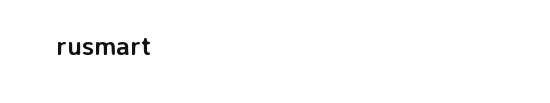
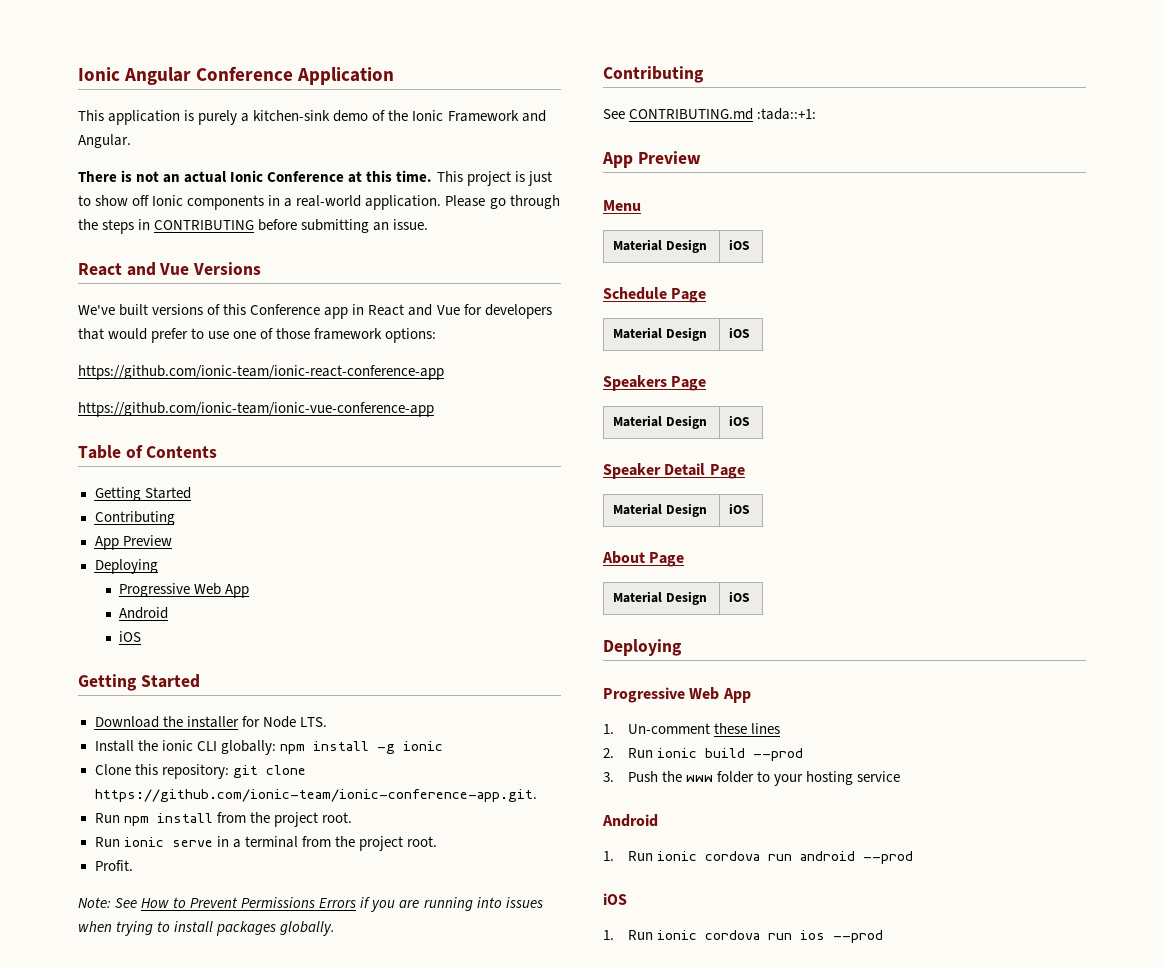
- rusmart
+ Ionic Angular Conference Application
+ This application is purely a kitchen-sink demo of the Ionic Framework and Angular.
+ There is not an actual Ionic Conference at this time. This project is just to show off Ionic components in a real-world application. Please go through the steps in CONTRIBUTING before submitting an issue.
+ React and Vue Versions
+ We've built versions of this Conference app in React and Vue for developers that would prefer to use one of those framework options:
+ https://github.com/ionic-team/ionic-react-conference-app
+ https://github.com/ionic-team/ionic-vue-conference-app
+ Table of Contents
+ Getting Started
+ Contributing
+ App Preview
+ Deploying
+ Progressive Web App
+ Android
+ iOS
+ Getting Started
+ Download the installer for Node LTS.
+ Install the ionic CLI globally: npm install -g ionic
+ Clone this repository: git clone https://github.com/ionic-team/ionic-conference-app.git.
+ Run npm install from the project root.
+ Run ionic serve in a terminal from the project root.
+ Profit.
+ Note: See How to Prevent Permissions Errors if you are running into issues when trying to install packages globally.
+ Contributing
+ See CONTRIBUTING.md :tada::+1:
+ App Preview
+ Menu
+ Material Design | iOS
+ Schedule Page
+ Material Design | iOS
+ Speakers Page
+ Material Design | iOS
+ Speaker Detail Page
+ Material Design | iOS
+ About Page
+ Material Design | iOS
+ Deploying
+ Progressive Web App
+ 1. Un-comment these lines
+ 2. Run ionic build --prod
+ 3. Push the www folder to your hosting service
+ Android
+ 1. Run ionic cordova run android --prod
+ iOS
+ 1. Run ionic cordova run ios --prod

